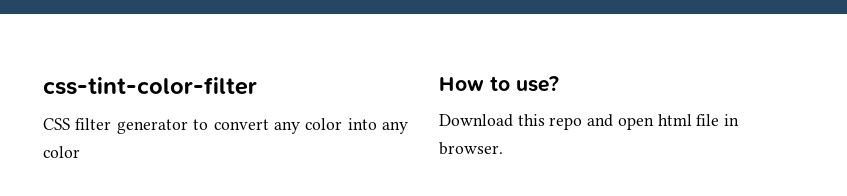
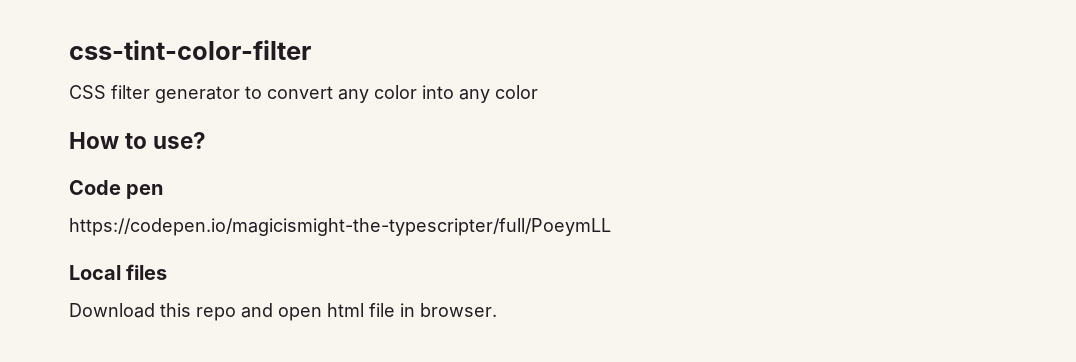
+ Code pen
+ https://codepen.io/magicismight-the-typescripter/full/PoeymLL
+ Local files

